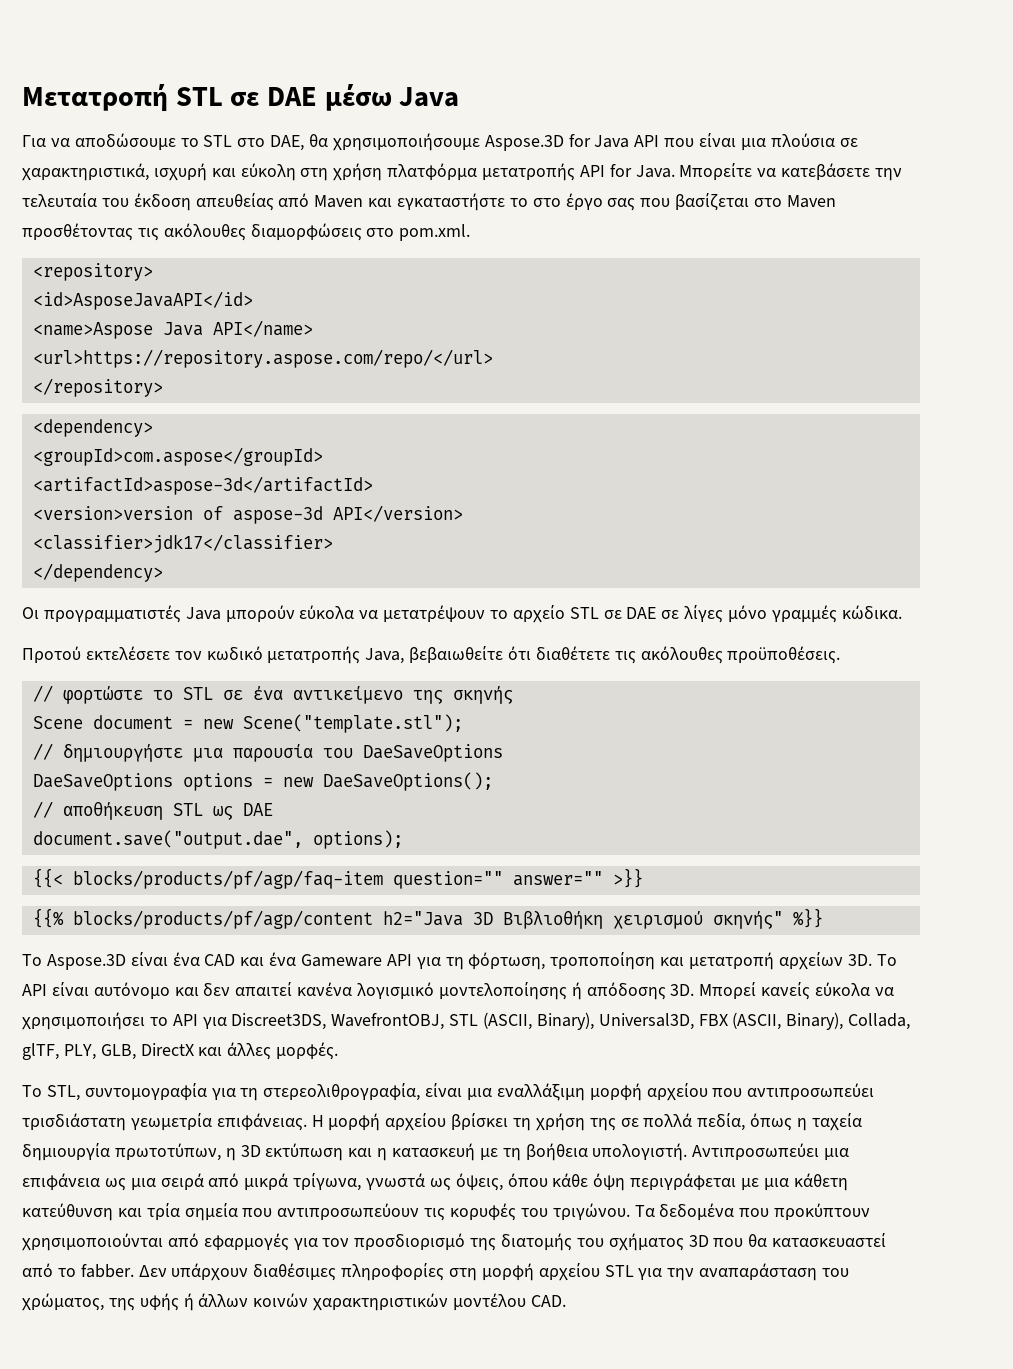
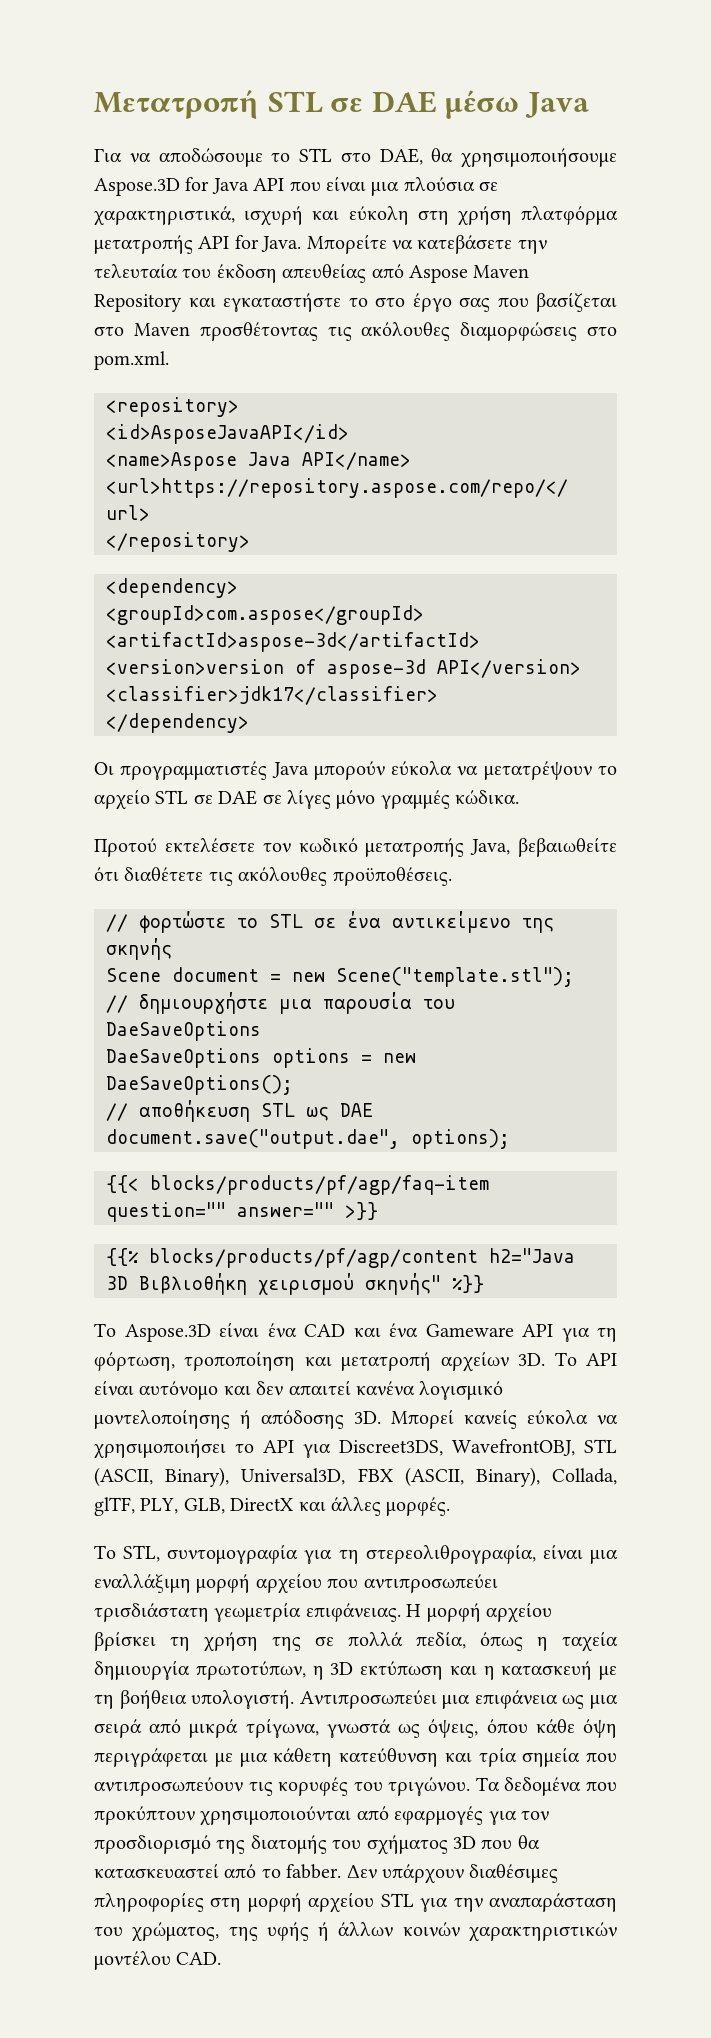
- Μπορείτε να κατεβάσετε την τελευταία του έκδοση απευθείας από Maven και εγκαταστήστε το στο έργο σας που βασίζεται στο Maven προσθέτοντας τις ακόλουθες διαμορφώσεις στο pom.xml.
+ Μπορείτε να κατεβάσετε την τελευταία του έκδοση απευθείας από Aspose Maven Repository και εγκαταστήστε το στο έργο σας που βασίζεται στο Maven προσθέτοντας τις ακόλουθες διαμορφώσεις στο pom.xml.

